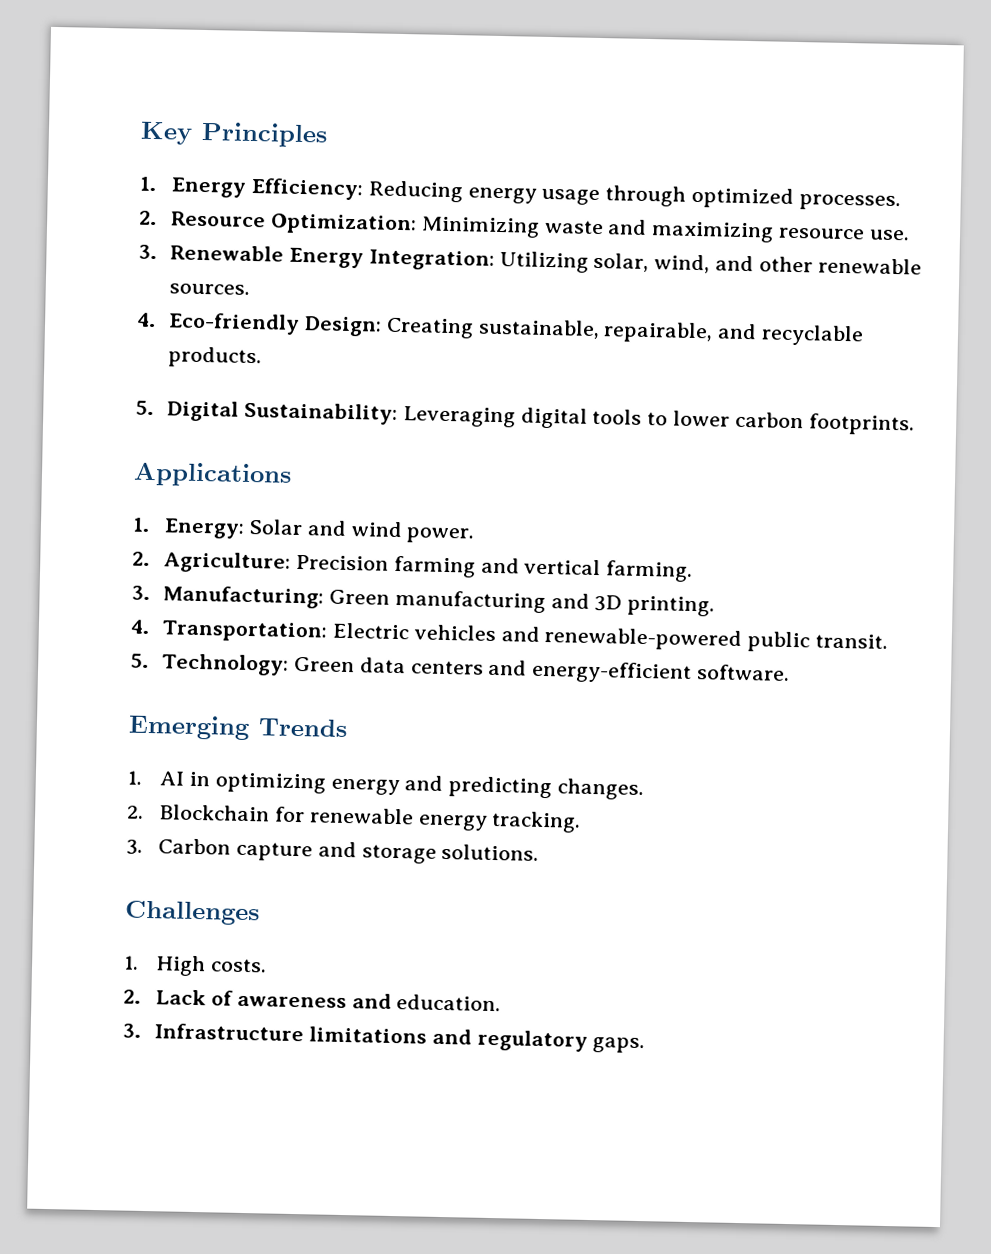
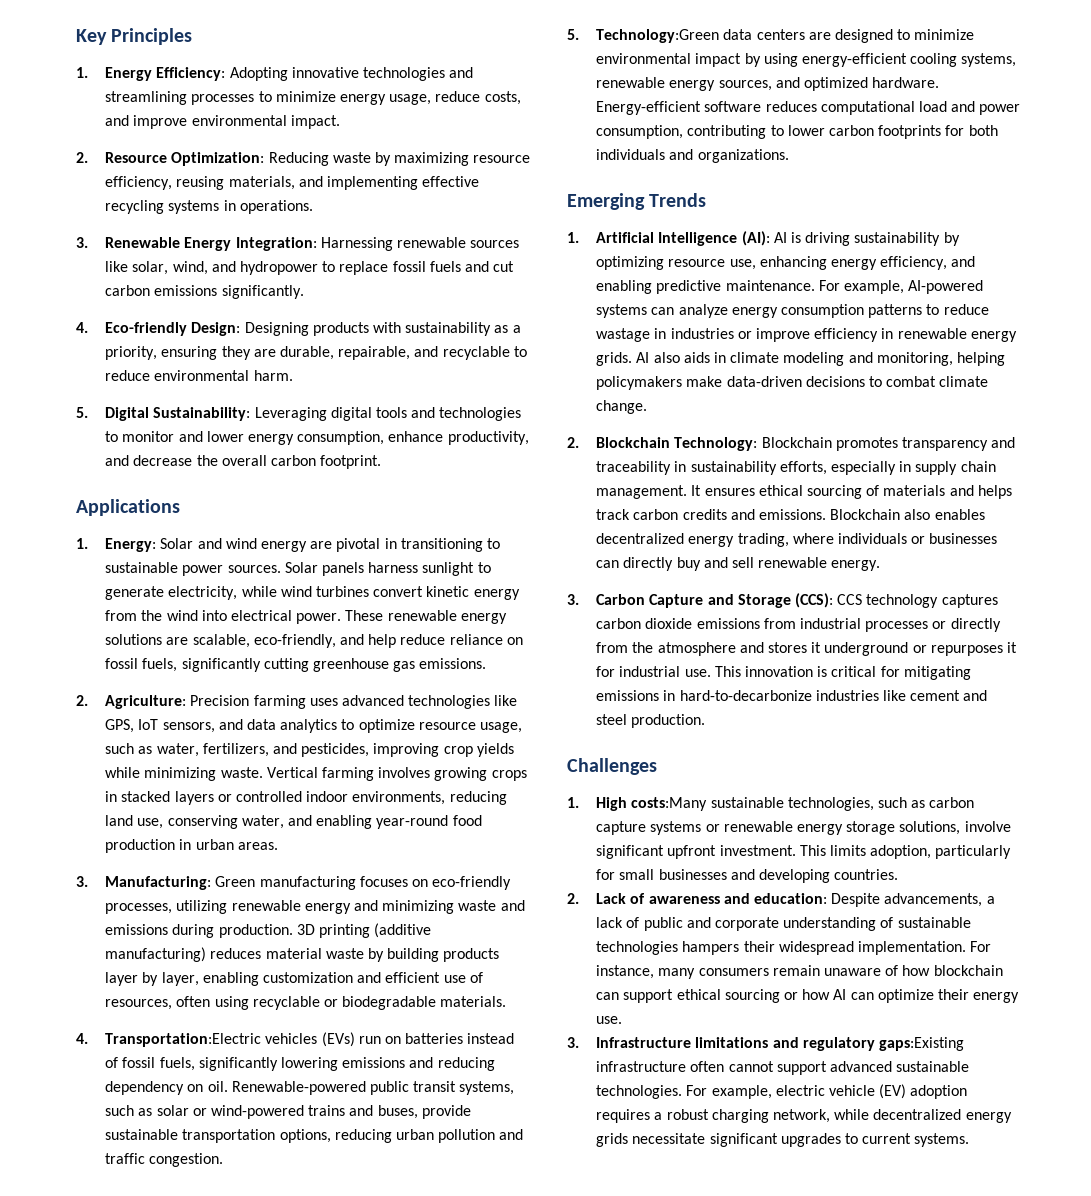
- 1. Energy Efficiency: Reducing energy usage through optimized processes.
- 2. Resource Optimization: Minimizing waste and maximizing resource use.
- 3. Renewable Energy Integration: Utilizing solar, wind, and other renewable sources.
- 4. Eco-friendly Design: Creating sustainable, repairable, and recyclable products.
+ 1. Energy Efficiency: Adopting innovative technologies and streamlining processes to minimize energy usage, reduce costs, and improve environmental impact.
+ 2. Resource Optimization: Reducing waste by maximizing resource efficiency, reusing materials, and implementing effective recycling systems in operations.
+ 3. Renewable Energy Integration: Harnessing renewable sources like solar, wind, and hydropower to replace fossil fuels and cut carbon emissions significantly.
+ 4. Eco-friendly Design: Designing products with sustainability as a priority, ensuring they are durable, repairable, and recyclable to reduce environmental harm.
- 5. Digital Sustainability: Leveraging digital tools to lower carbon footprints.
+ 5. Digital Sustainability: Leveraging digital tools and technologies to monitor and lower energy consumption, enhance productivity, and decrease the overall carbon footprint.
- 1. Energy: Solar and wind power.
- 2. Agriculture: Precision farming and vertical farming.
- 3. Manufacturing: Green manufacturing and 3D printing.
- 4. Transportation: Electric vehicles and renewable-powered public transit.
- 5. Technology: Green data centers and energy-efficient software.
+ 1. Energy: Solar and wind energy are pivotal in transitioning to sustainable power sources. Solar panels harness sunlight to generate electricity, while wind turbines convert kinetic energy from the wind into electrical power. These renewable energy solutions are scalable, eco-friendly, and help reduce reliance on fossil fuels, significantly cutting greenhouse gas emissions.
+ 2. Agriculture: Precision farming uses advanced technologies like GPS, IoT sensors, and data analytics to optimize resource usage, such as water, fertilizers, and pesticides, improving crop yields while minimizing waste. Vertical farming involves growing crops in stacked layers or controlled indoor environments, reducing land use, conserving water, and enabling year-round food production in urban areas.
+ 3. Manufacturing: Green manufacturing focuses on eco-friendly processes, utilizing renewable energy and minimizing waste and emissions during production. 3D printing (additive manufacturing) reduces material waste by building products layer by layer, enabling customization and efficient use of resources, often using recyclable or biodegradable materials.
+ 4. Transportation:Electric vehicles (EVs) run on batteries instead of fossil fuels, significantly lowering emissions and reducing dependency on oil. Renewable-powered public transit systems, such as solar or wind-powered trains and buses, provide sustainable transportation options, reducing urban pollution and traffic congestion.
+ 5. Technology:Green data centers are designed to minimize environmental impact by using energy-efficient cooling systems, renewable energy sources, and optimized hardware. Energy-efficient software reduces computational load and power consumption, contributing to lower carbon footprints for both individuals and organizations.
  Emerging Trends
- 1. AI in optimizing energy and predicting changes.
- 2. Blockchain for renewable energy tracking.
- 3. Carbon capture and storage solutions.
+ 1. Artificial Intelligence (AI): AI is driving sustainability by optimizing resource use, enhancing energy efficiency, and enabling predictive maintenance. For example, AI-powered systems can analyze energy consumption patterns to reduce wastage in industries or improve efficiency in renewable energy grids. AI also aids in climate modeling and monitoring, helping policymakers make data-driven decisions to combat climate change.
+ 2. Blockchain Technology: Blockchain promotes transparency and traceability in sustainability efforts, especially in supply chain management. It ensures ethical sourcing of materials and helps track carbon credits and emissions. Blockchain also enables decentralized energy trading, where individuals or businesses can directly buy and sell renewable energy.
+ 3. Carbon Capture and Storage (CCS): CCS technology captures carbon dioxide emissions from industrial processes or directly from the atmosphere and stores it underground or repurposes it for industrial use. This innovation is critical for mitigating emissions in hard-to-decarbonize industries like cement and steel production.
  Challenges
- 1. High costs.
+ 1. High costs:Many sustainable technologies, such as carbon capture systems or renewable energy storage solutions, involve significant upfront investment. This limits adoption, particularly for small businesses and developing countries.
- 2. Lack of awareness and education.
+ 2. Lack of awareness and education: Despite advancements, a lack of public and corporate understanding of sustainable technologies hampers their widespread implementation. For instance, many consumers remain unaware of how blockchain can support ethical sourcing or how AI can optimize their energy use.
- 3. Infrastructure limitations and regulatory gaps.
+ 3. Infrastructure limitations and regulatory gaps:Existing infrastructure often cannot support advanced sustainable technologies. For example, electric vehicle (EV) adoption requires a robust charging network, while decentralized energy grids necessitate significant upgrades to current systems.

